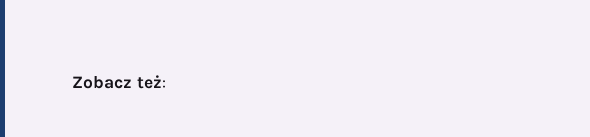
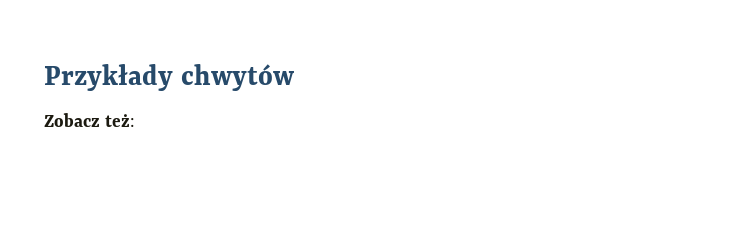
+ Przykłady chwytów

